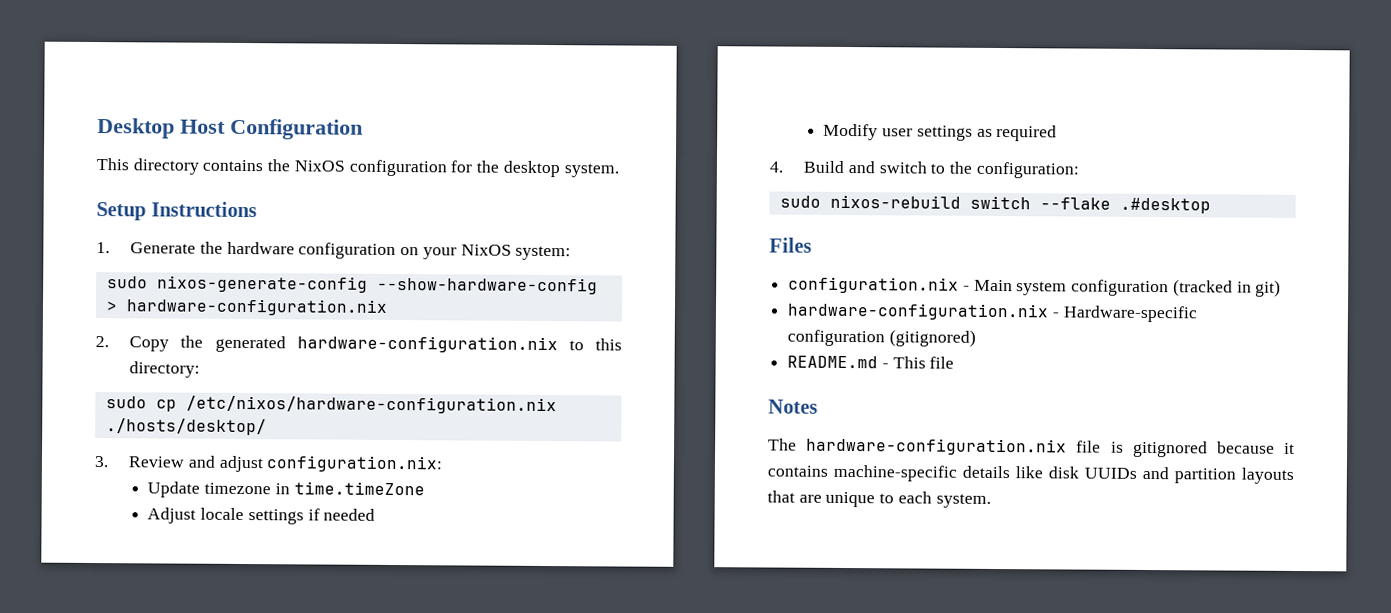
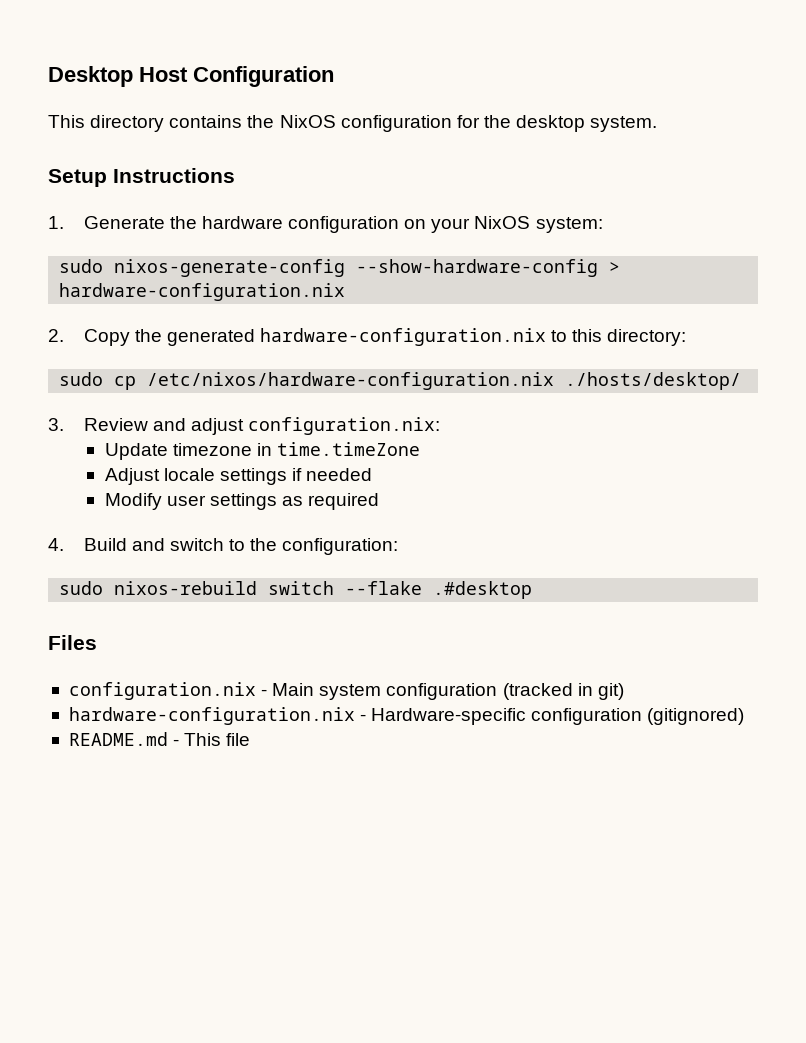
- Notes
- The hardware-configuration.nix file is gitignored because it contains machine-specific details like disk UUIDs and partition layouts that are unique to each system.

